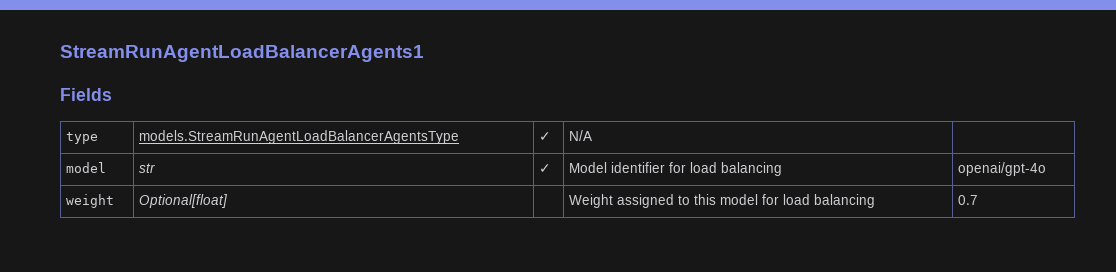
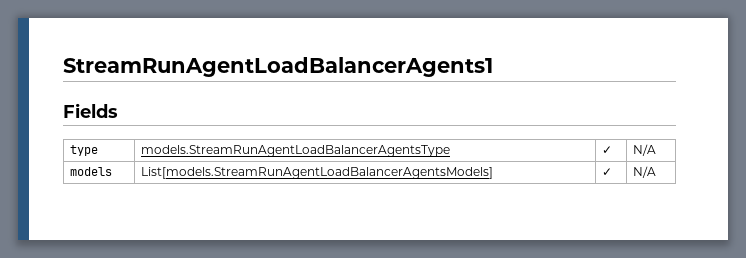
- type | models.StreamRunAgentLoadBalancerAgentsType | ✓ | N/A |
- model | str | ✓ | Model identifier for load balancing | openai/gpt-4o
- weight | Optional[float] | | Weight assigned to this model for load balancing | 0.7
+ type | models.StreamRunAgentLoadBalancerAgentsType | ✓ | N/A
+ models | List[models.StreamRunAgentLoadBalancerAgentsModels] | ✓ | N/A

